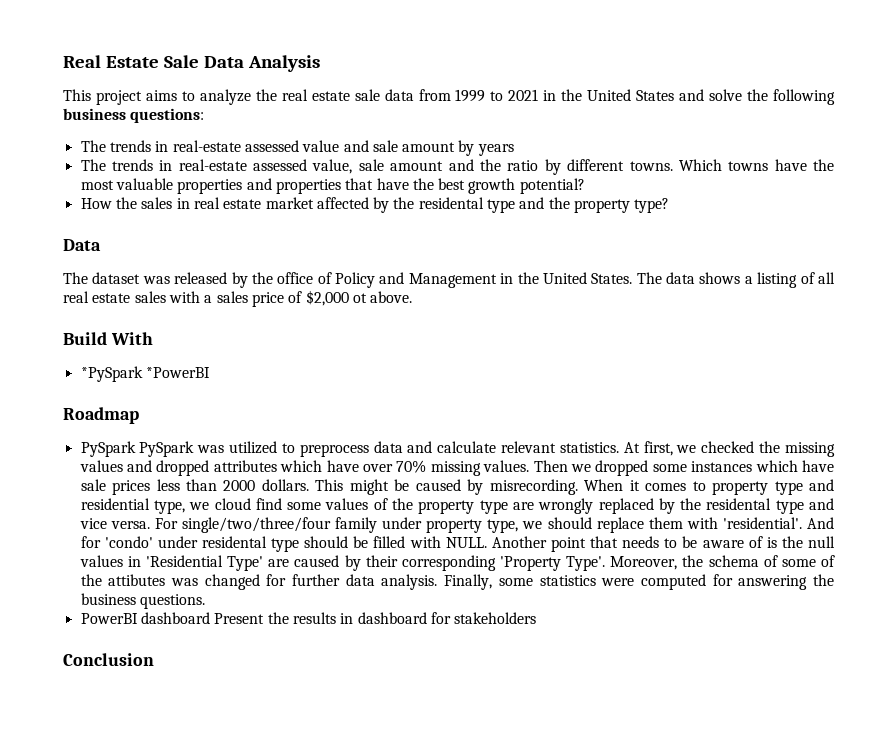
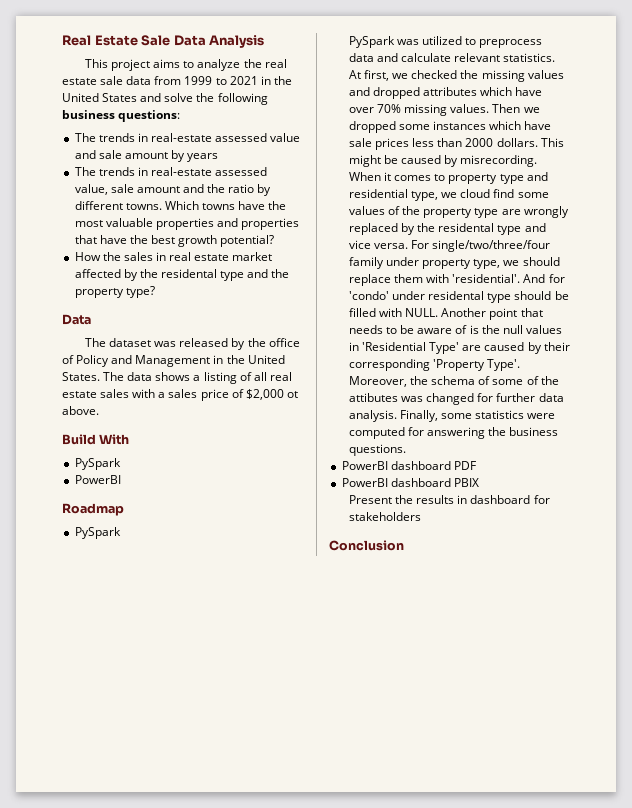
  Build With
- *PySpark *PowerBI
+ PySpark
+ PowerBI
  Roadmap
- PySpark PySpark was utilized to preprocess data and calculate relevant statistics.
+ PySpark
+ PySpark was utilized to preprocess data and calculate relevant statistics.
- PowerBI dashboard Present the results in dashboard for stakeholders
+ PowerBI dashboard PDF
+ PowerBI dashboard PBIX
+ Present the results in dashboard for stakeholders

